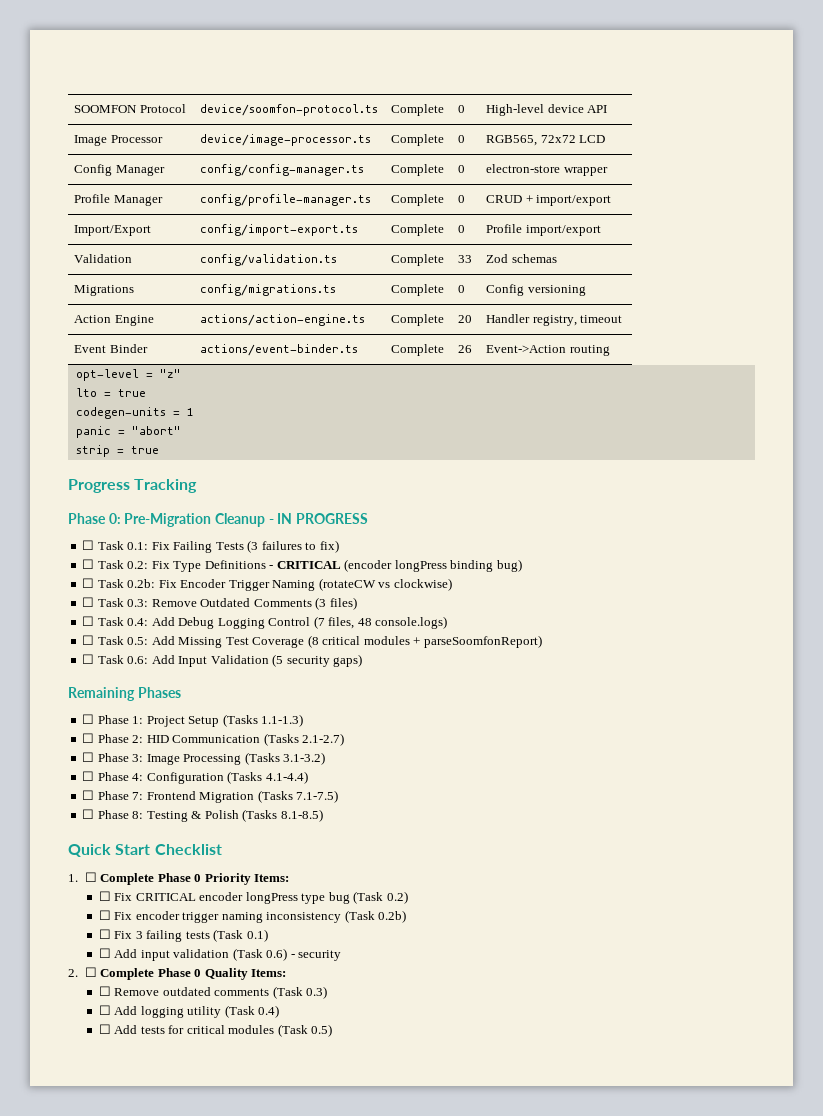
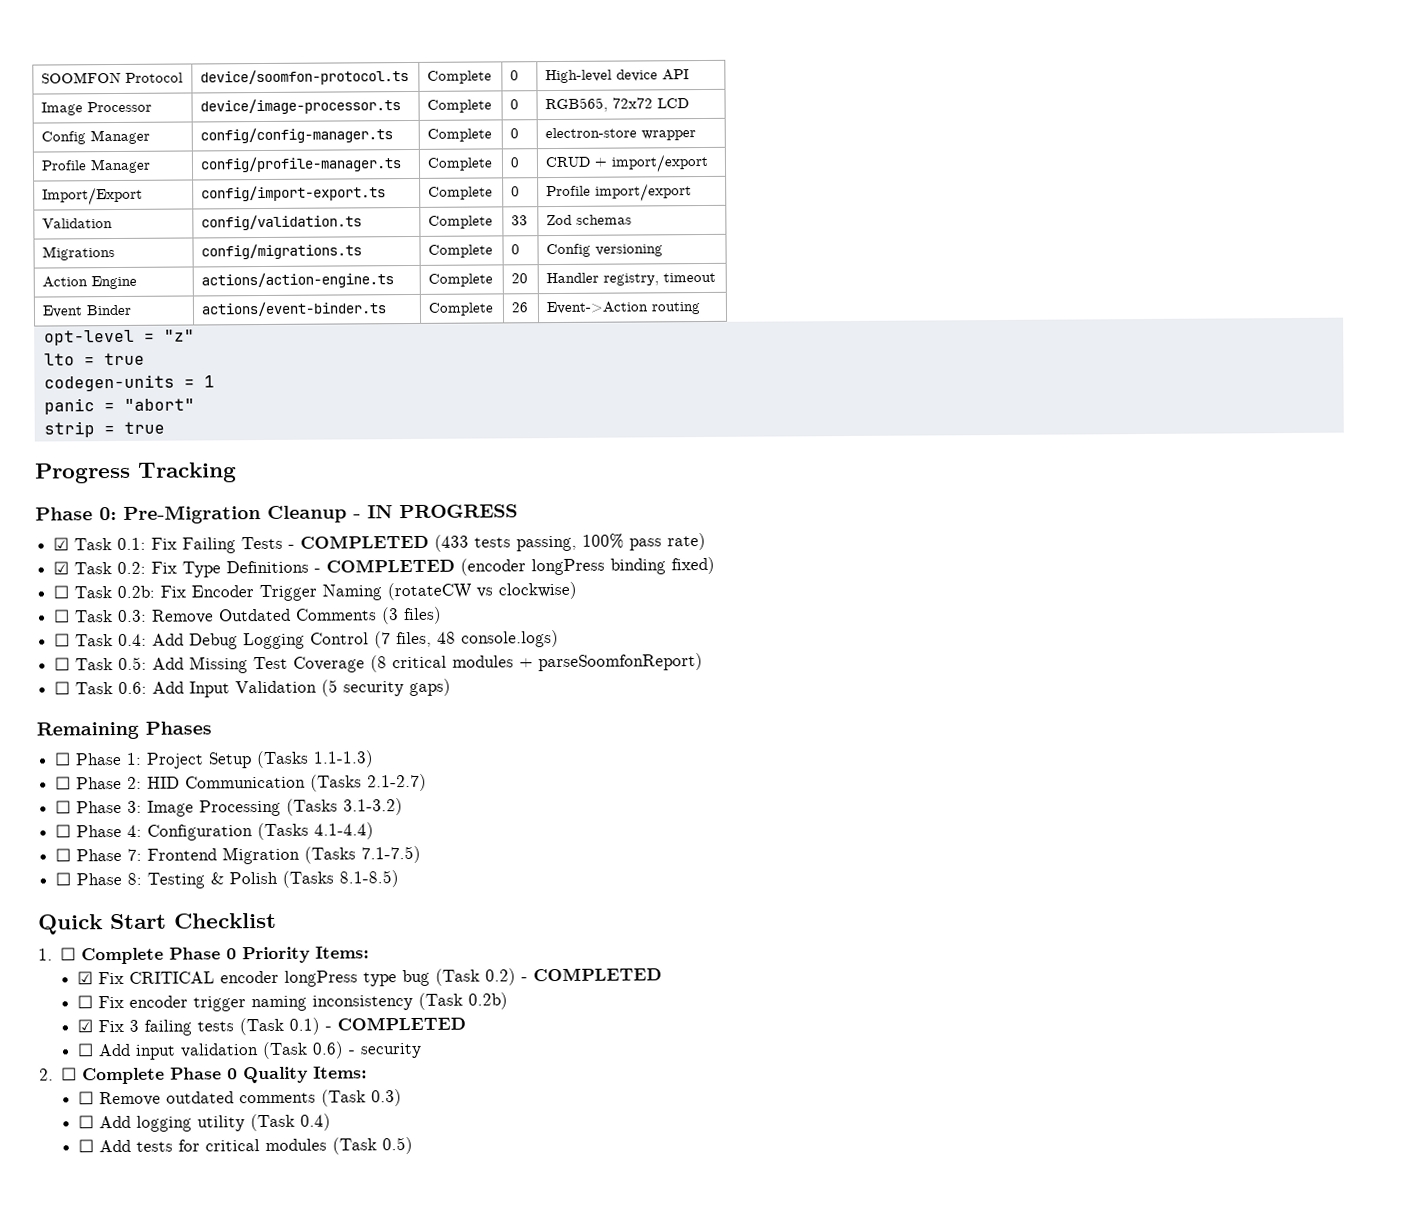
- ☐ Task 0.1: Fix Failing Tests (3 failures to fix)
- ☐ Task 0.2: Fix Type Definitions - CRITICAL (encoder longPress binding bug)
+ ☑ Task 0.1: Fix Failing Tests - COMPLETED (433 tests passing, 100% pass rate)
+ ☑ Task 0.2: Fix Type Definitions - COMPLETED (encoder longPress binding fixed)
- ☐ Fix CRITICAL encoder longPress type bug (Task 0.2)
+ ☑ Fix CRITICAL encoder longPress type bug (Task 0.2) - COMPLETED
- ☐ Fix 3 failing tests (Task 0.1)
+ ☑ Fix 3 failing tests (Task 0.1) - COMPLETED

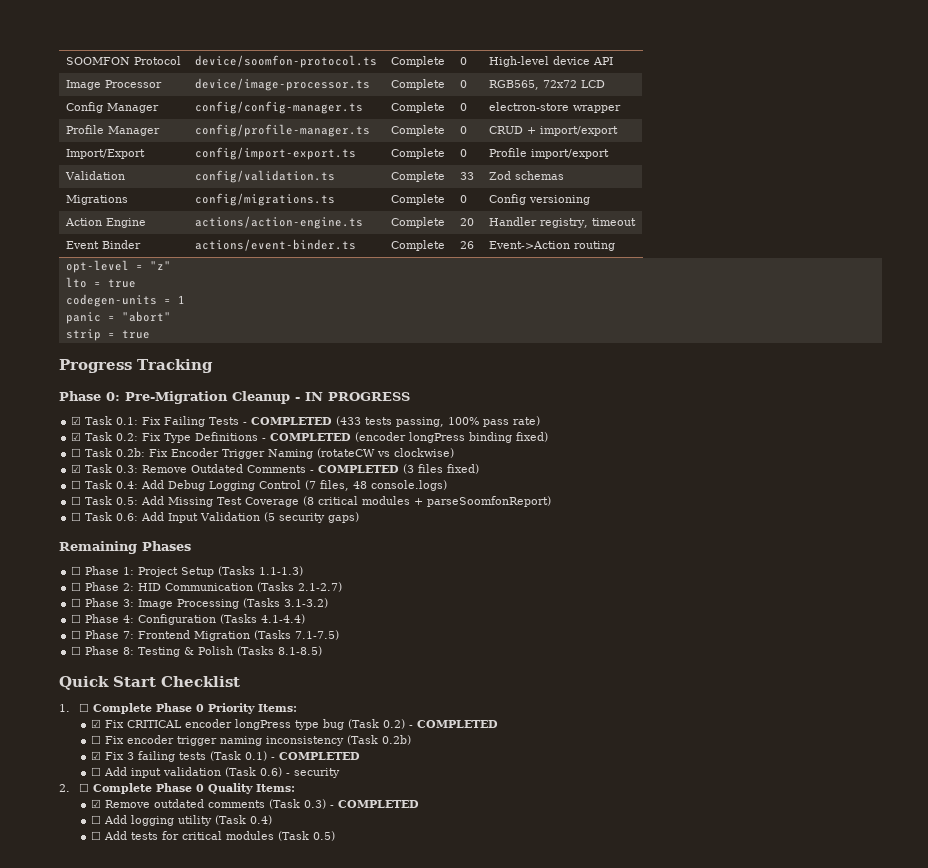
- ☐ Task 0.3: Remove Outdated Comments (3 files)
+ ☑ Task 0.3: Remove Outdated Comments - COMPLETED (3 files fixed)
- ☐ Remove outdated comments (Task 0.3)
+ ☑ Remove outdated comments (Task 0.3) - COMPLETED

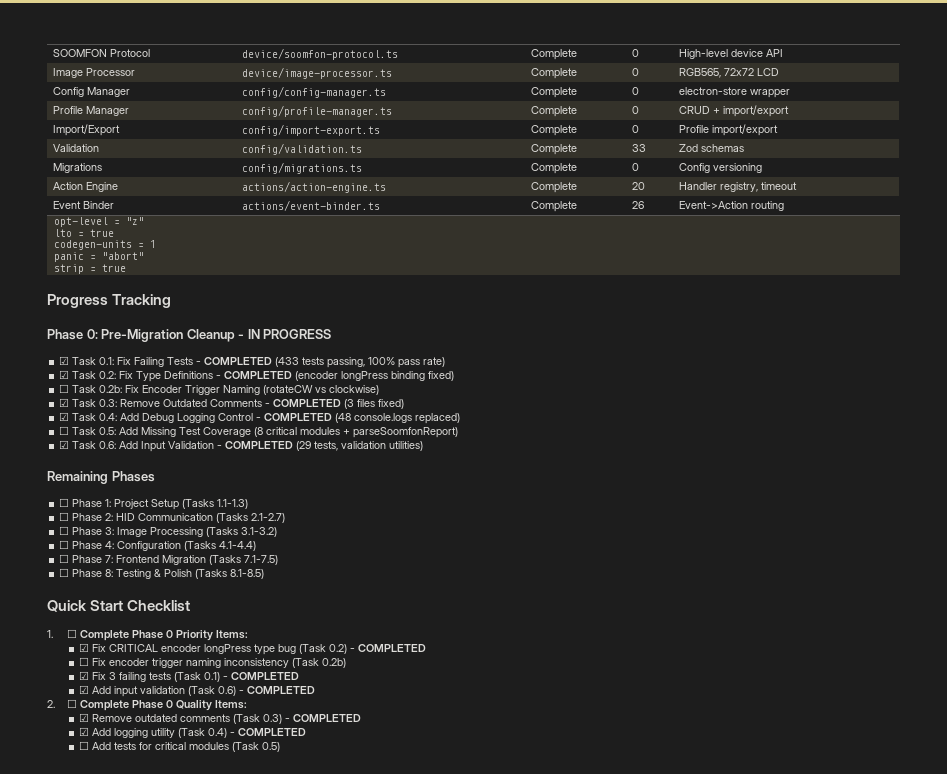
- ☐ Task 0.4: Add Debug Logging Control (7 files, 48 console.logs)
+ ☑ Task 0.4: Add Debug Logging Control - COMPLETED (48 console.logs replaced)
- ☐ Task 0.6: Add Input Validation (5 security gaps)
+ ☑ Task 0.6: Add Input Validation - COMPLETED (29 tests, validation utilities)
- ☐ Add input validation (Task 0.6) - security
+ ☑ Add input validation (Task 0.6) - COMPLETED
- ☐ Add logging utility (Task 0.4)
+ ☑ Add logging utility (Task 0.4) - COMPLETED

